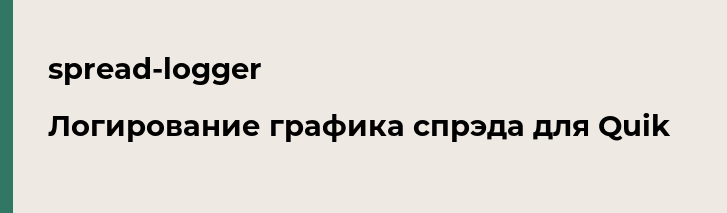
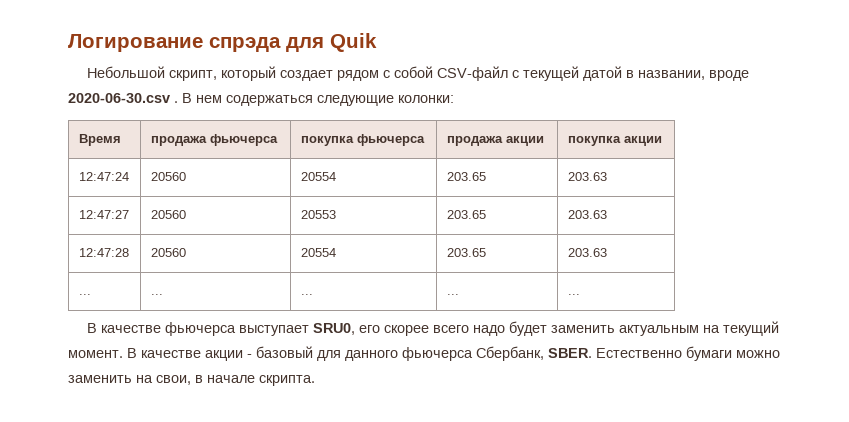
- spread-logger
- Логирование графика спрэда для Quik
+ Логирование спрэда для Quik
+ Небольшой скрипт, который создает рядом с собой CSV-файл с текущей датой в названии, вроде 2020-06-30.csv . В нем содержаться следующие колонки:
+ Время | продажа фьючерса | покупка фьючерса | продажа акции | покупка акции
+ 12:47:24 | 20560 | 20554 | 203.65 | 203.63
+ 12:47:27 | 20560 | 20553 | 203.65 | 203.63
+ 12:47:28 | 20560 | 20554 | 203.65 | 203.63
+ ... | ... | ... | ... | ...
+ В качестве фьючерса выступает SRU0, его скорее всего надо будет заменить актуальным на текущий момент. В качестве акции - базовый для данного фьючерса Сбербанк, SBER. Естественно бумаги можно заменить на свои, в начале скрипта.

